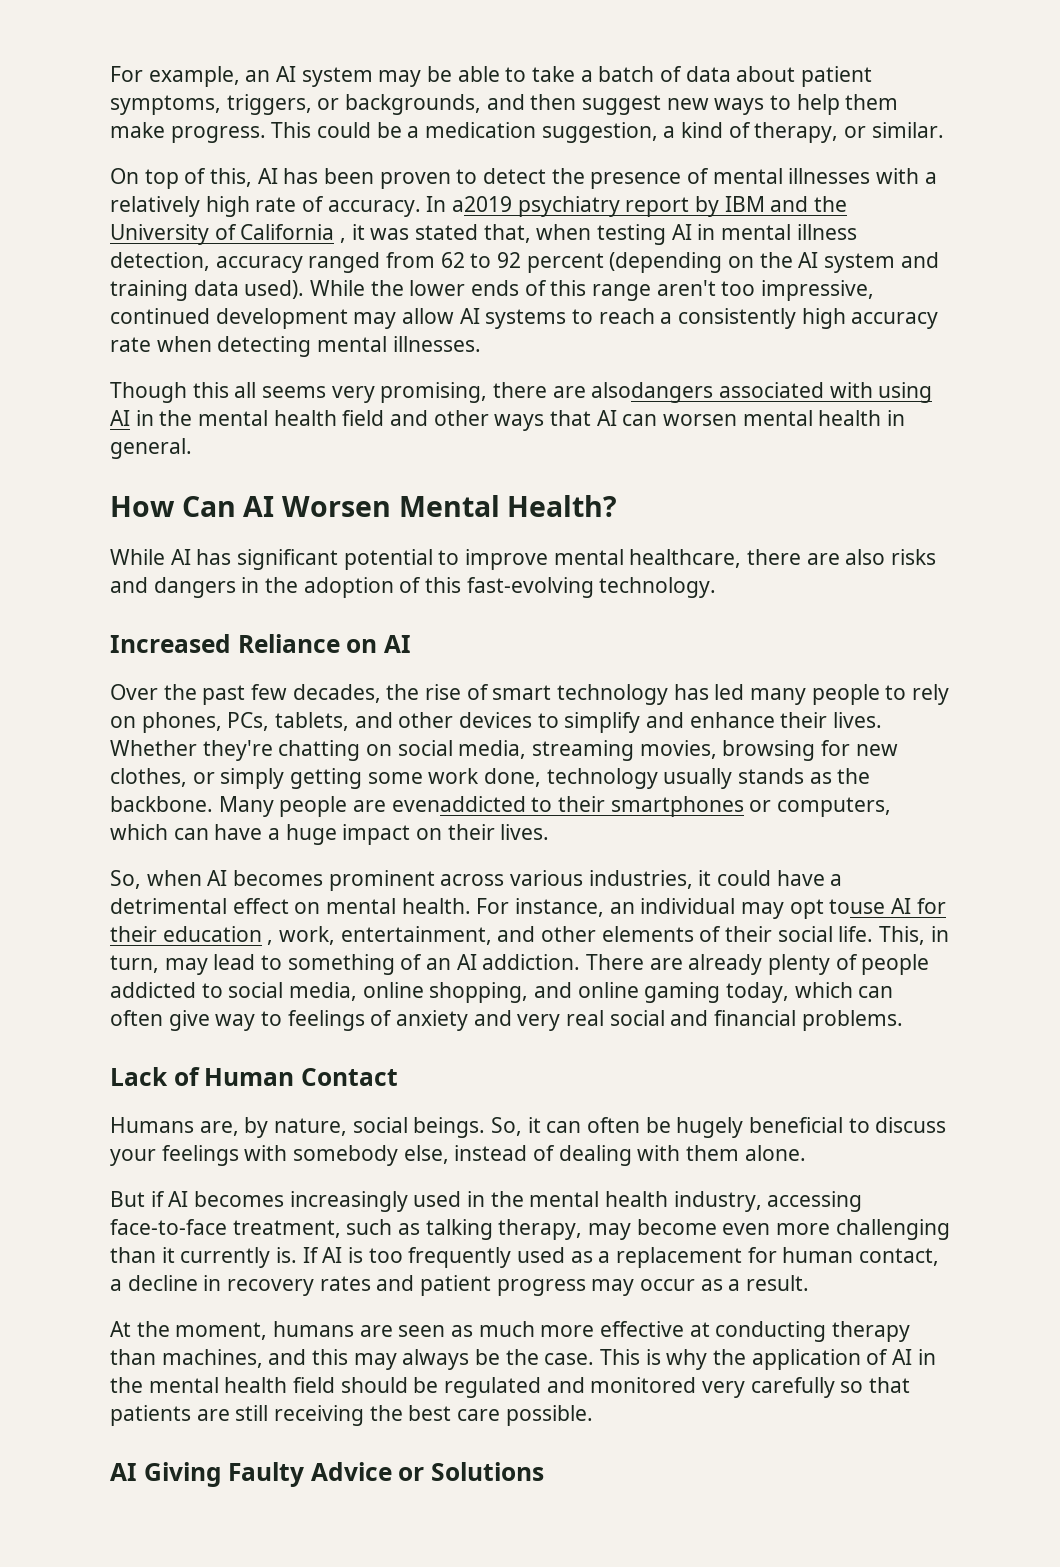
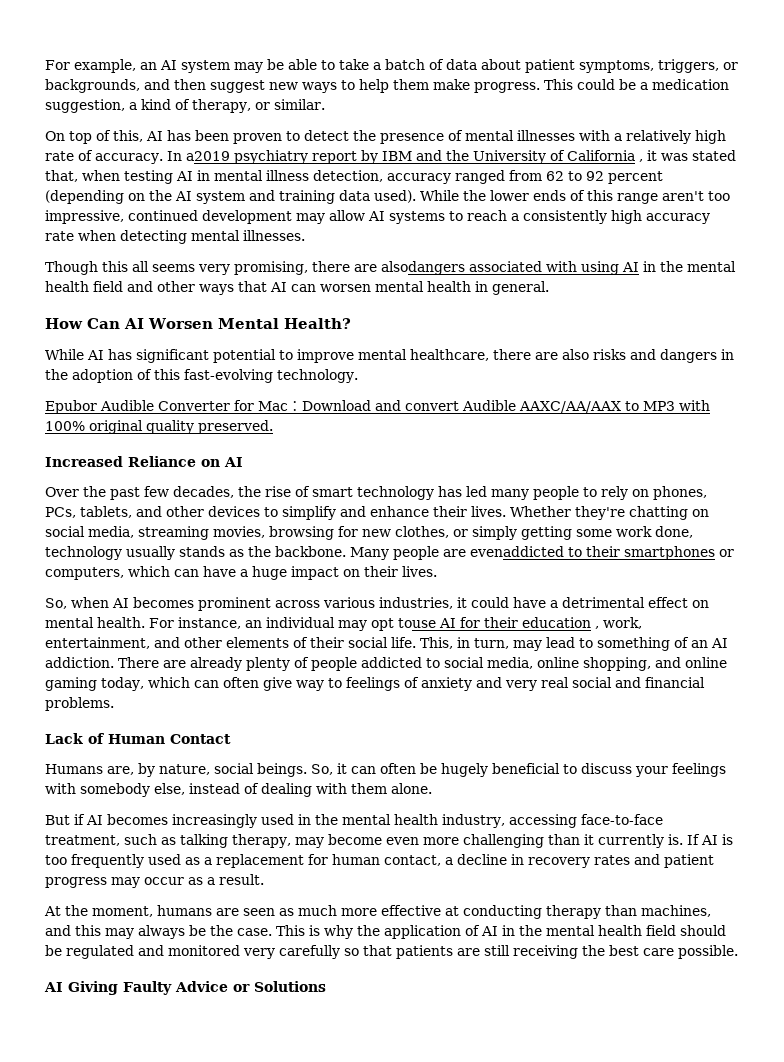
+ Epubor Audible Converter for Mac：Download and convert Audible AAXC/AA/AAX to MP3 with 100% original quality preserved.

